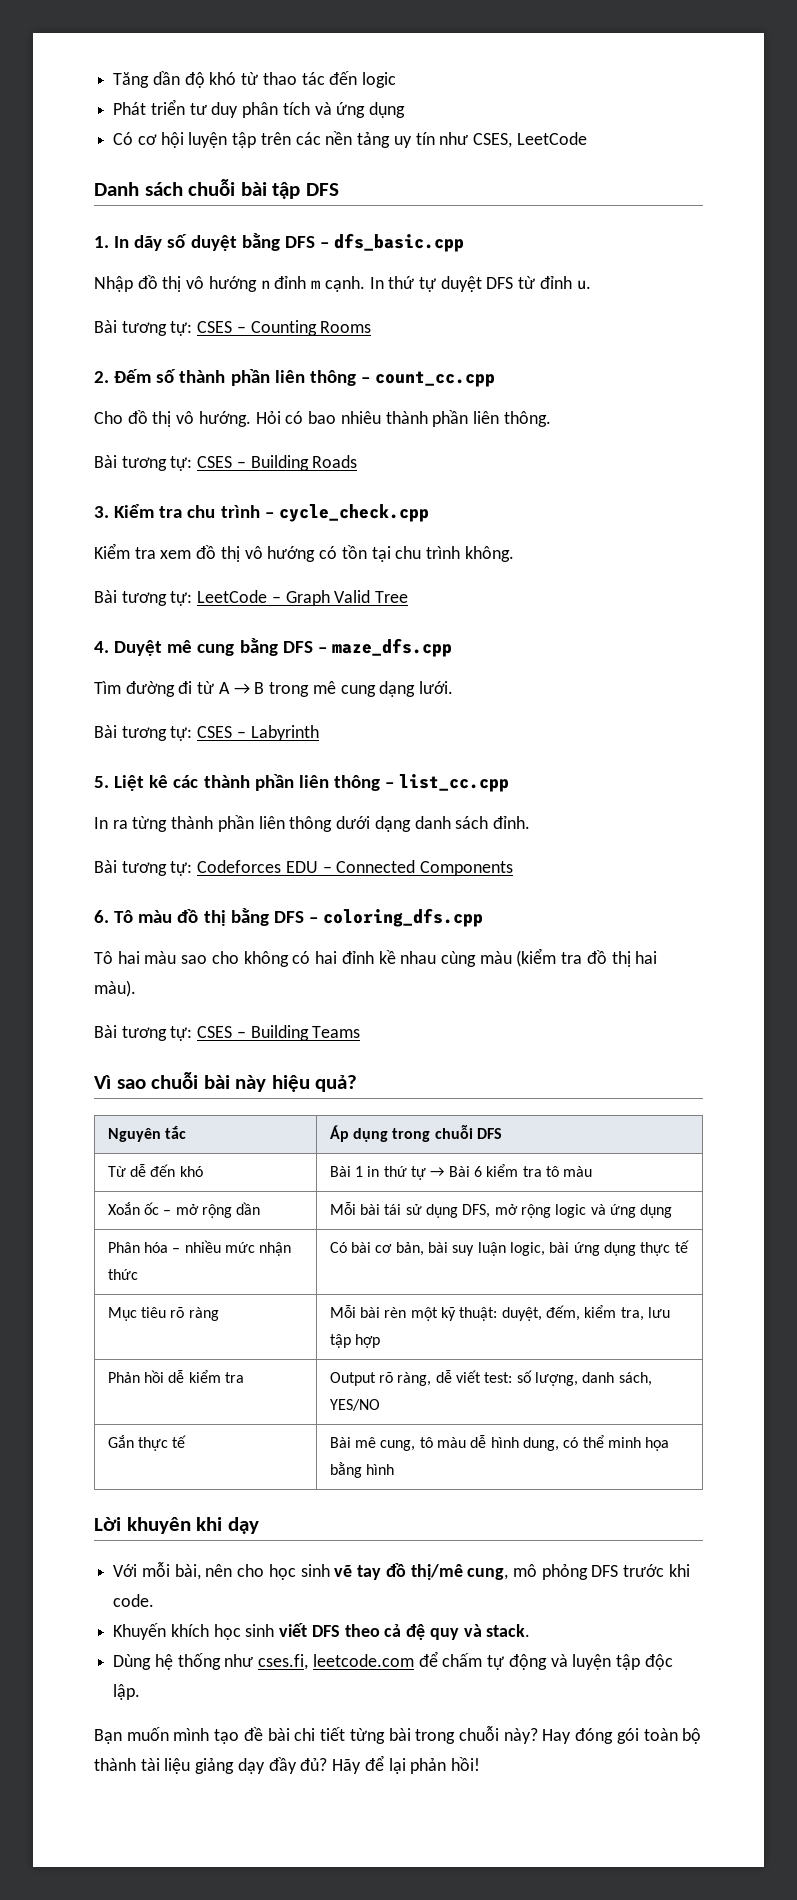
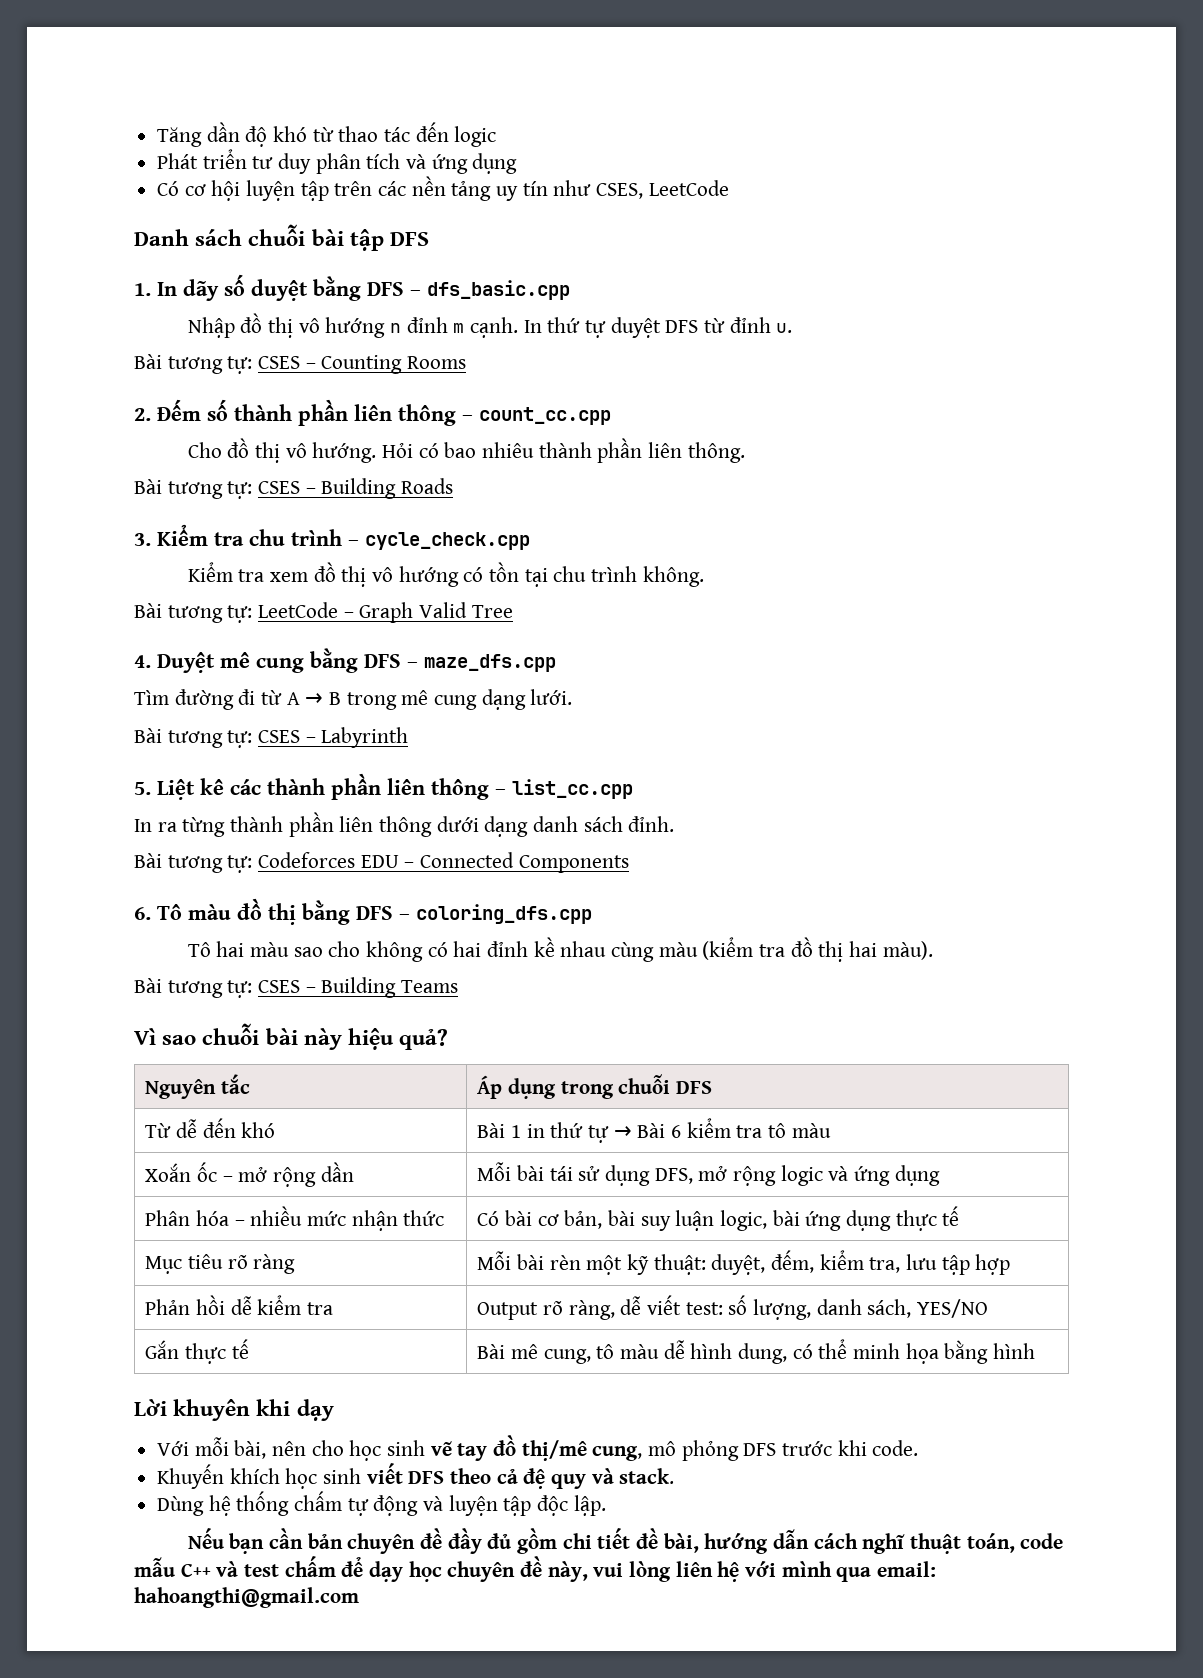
- Dùng hệ thống như cses.fi, leetcode.com để chấm tự động và luyện tập độc lập.
+ Dùng hệ thống chấm tự động và luyện tập độc lập.
- Bạn muốn mình tạo đề bài chi tiết từng bài trong chuỗi này? Hay đóng gói toàn bộ thành tài liệu giảng dạy đầy đủ? Hãy để lại phản hồi!
+ Nếu bạn cần bản chuyên đề đầy đủ gồm chi tiết đề bài, hướng dẫn cách nghĩ thuật toán, code mẫu C++ và test chấm để dạy học chuyên đề này, vui lòng liên hệ với mình qua email: hahoangthi@gmail.com

